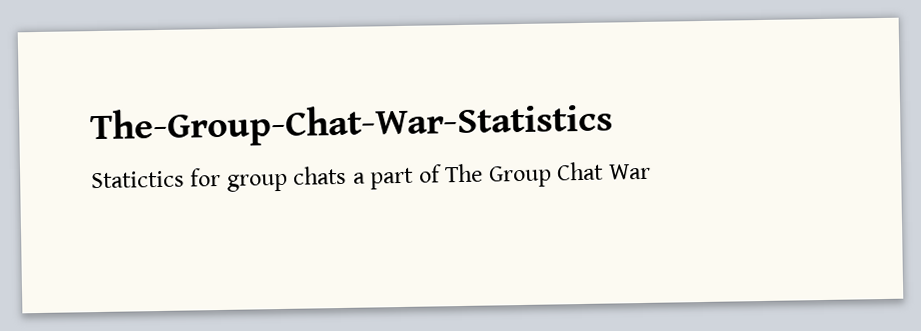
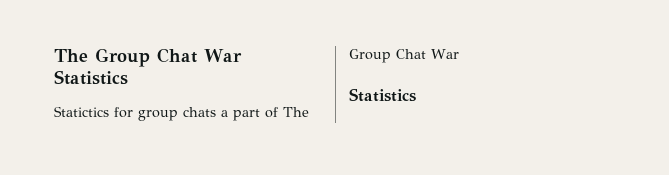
- The-Group-Chat-War-Statistics
+ The Group Chat War Statistics
  Statictics for group chats a part of The Group Chat War
+ Statistics

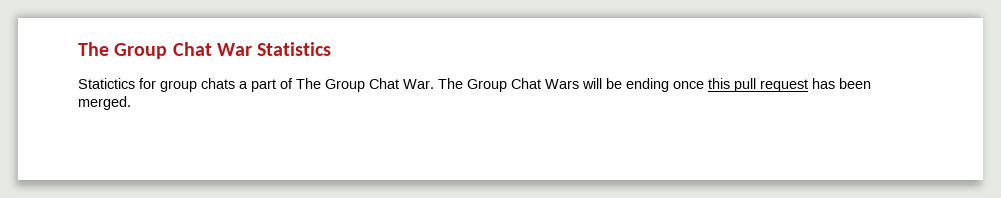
- Statictics for group chats a part of The Group Chat War
- Statistics
+ Statictics for group chats a part of The Group Chat War. The Group Chat Wars will be ending once this pull request has been merged.

